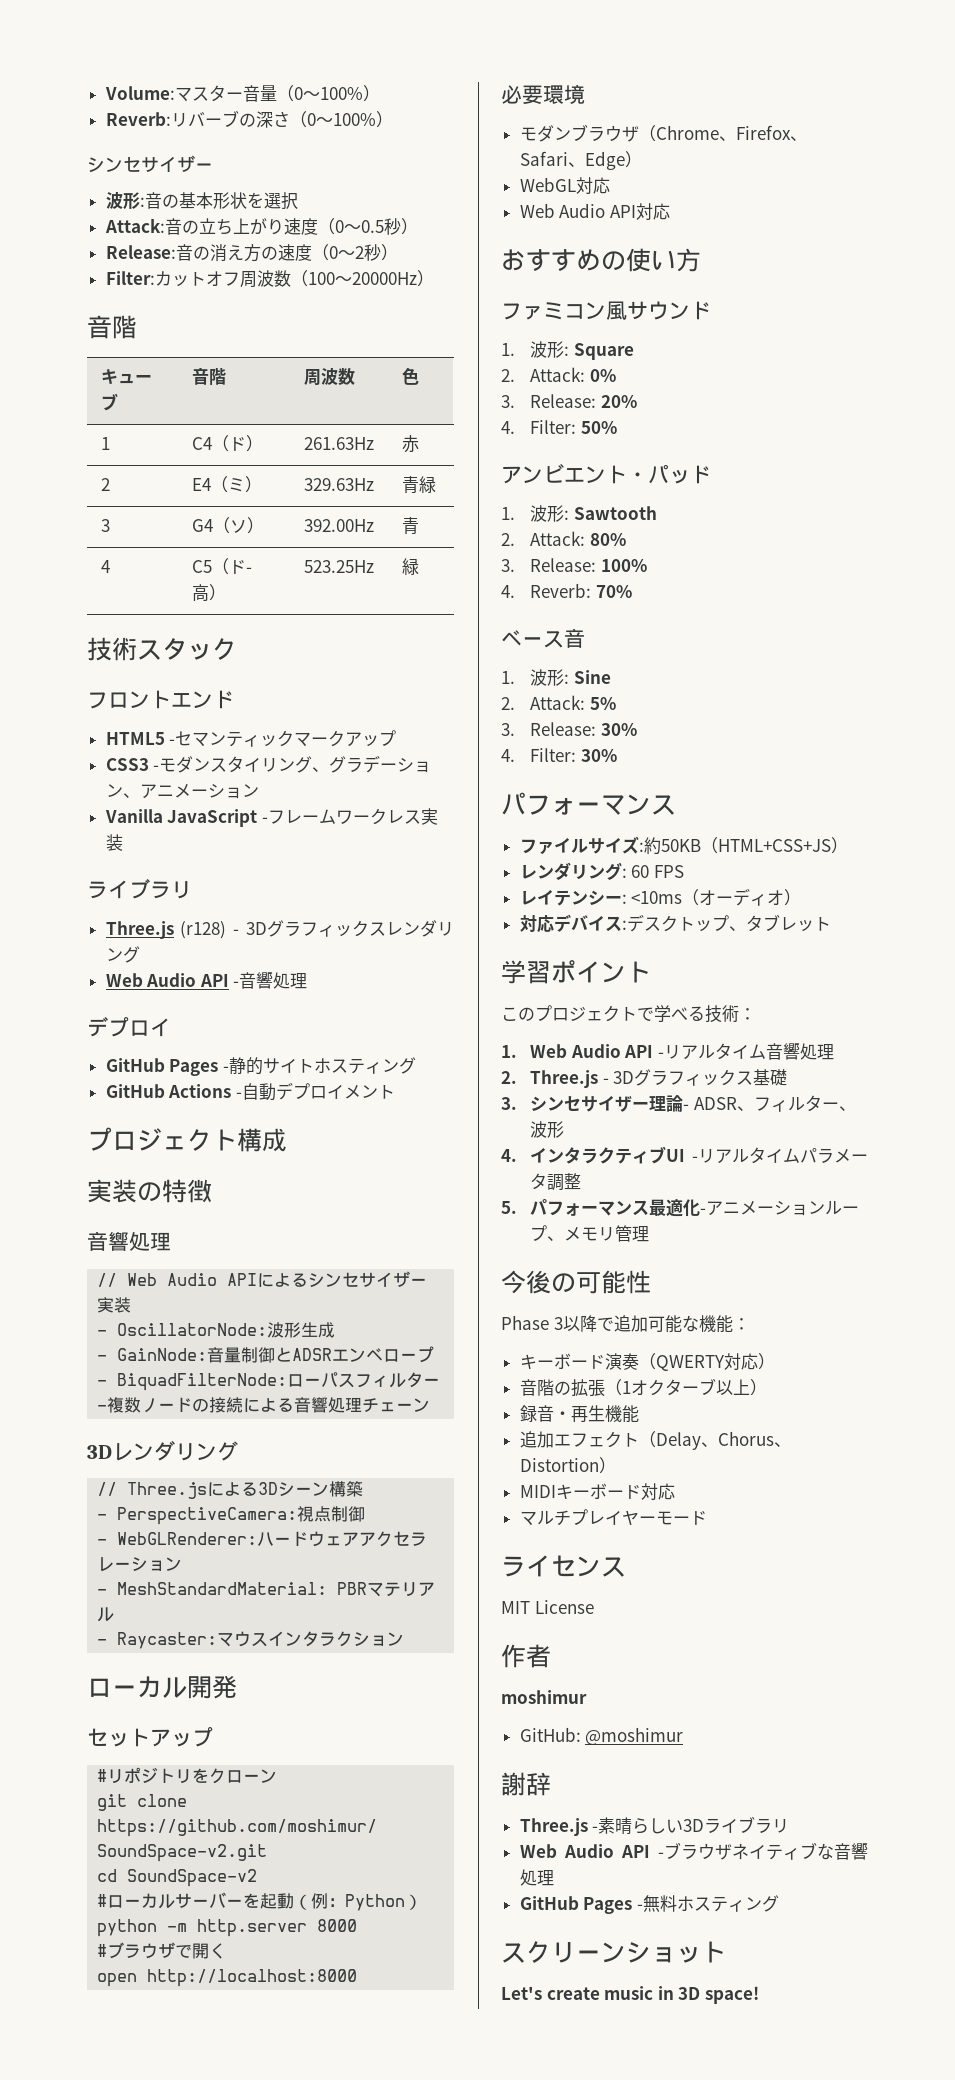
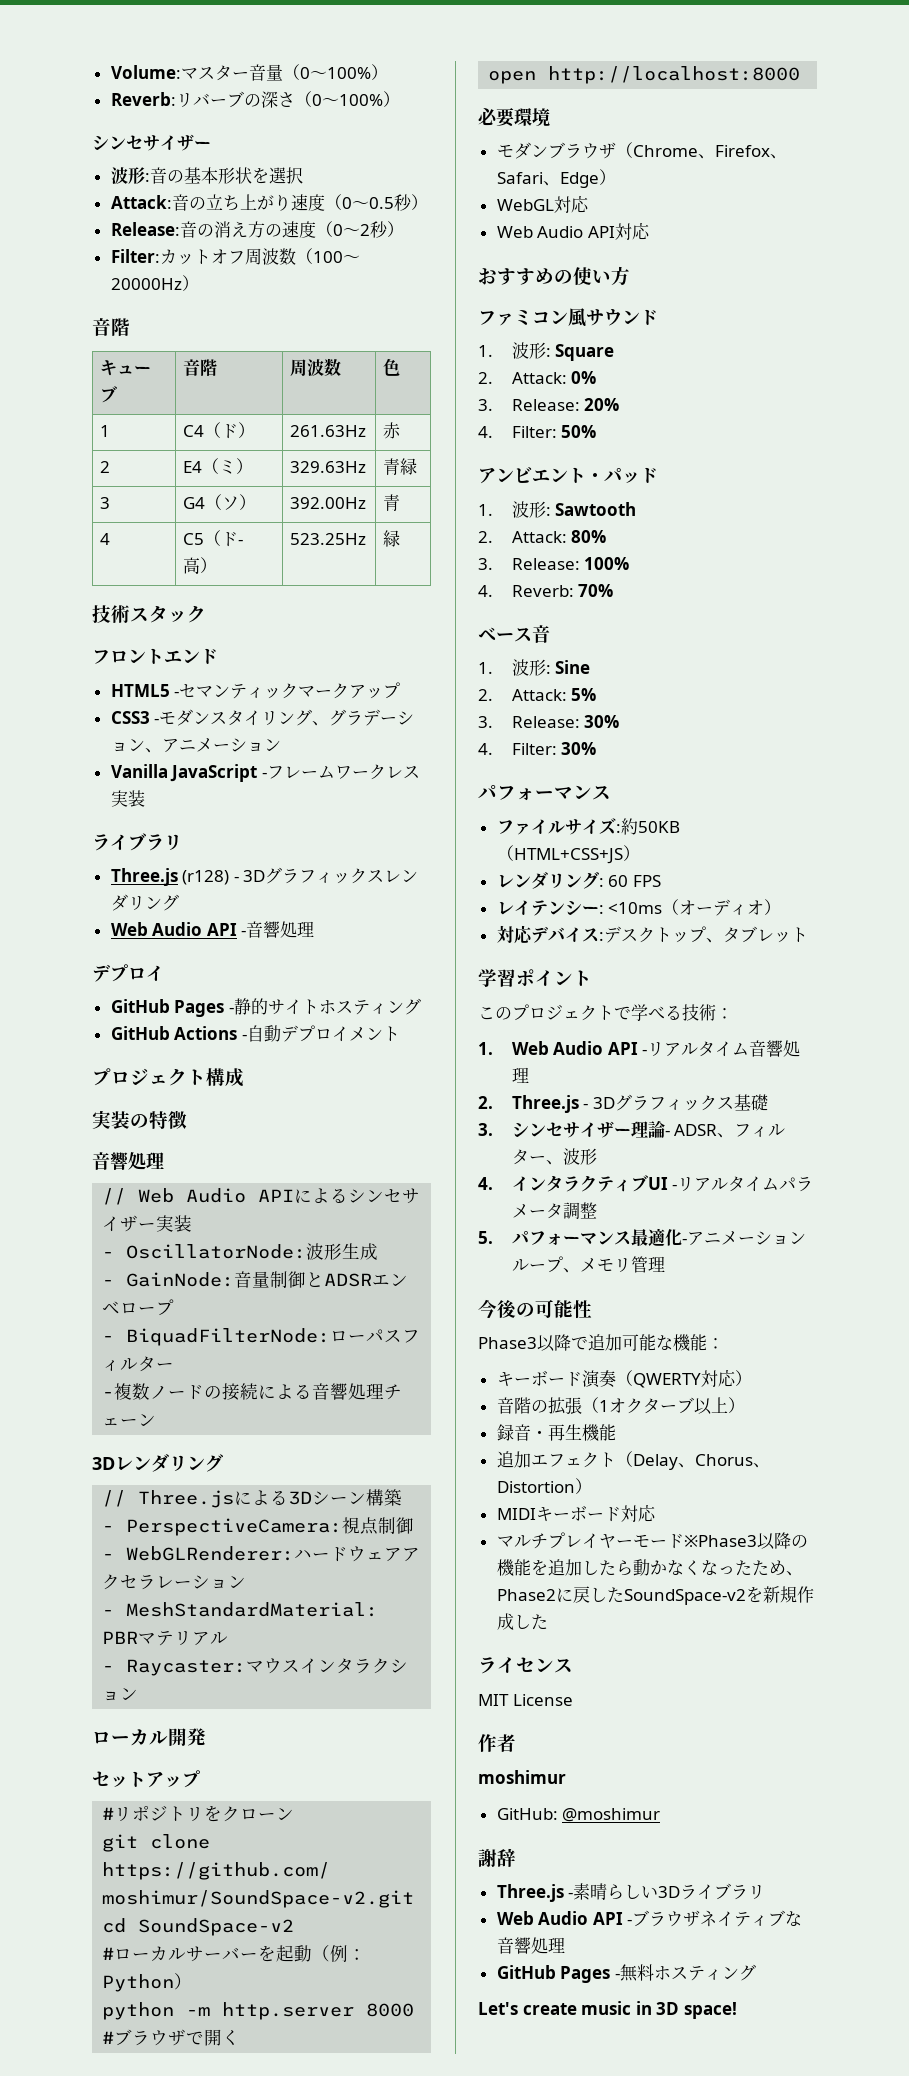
- Phase 3以降で追加可能な機能：
+ Phase3以降で追加可能な機能：
- マルチプレイヤーモード
+ マルチプレイヤーモード※Phase3以降の機能を追加したら動かなくなったため、Phase2に戻したSoundSpace-v2を新規作成した
- スクリーンショット

